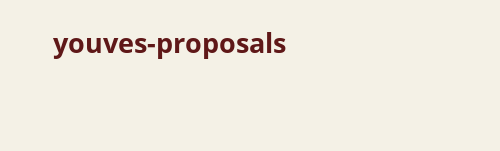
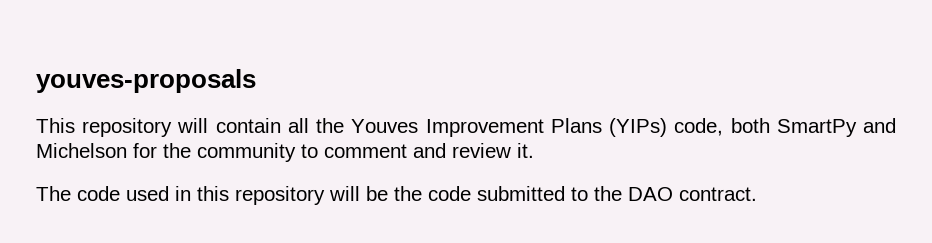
+ This repository will contain all the Youves Improvement Plans (YIPs) code, both SmartPy and Michelson for the community to comment and review it.
+ The code used in this repository will be the code submitted to the DAO contract.

